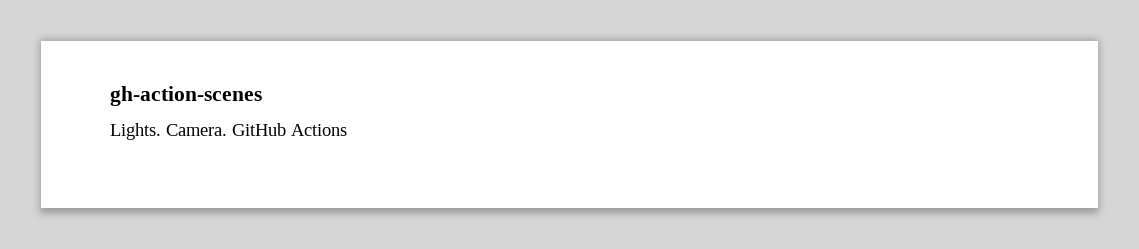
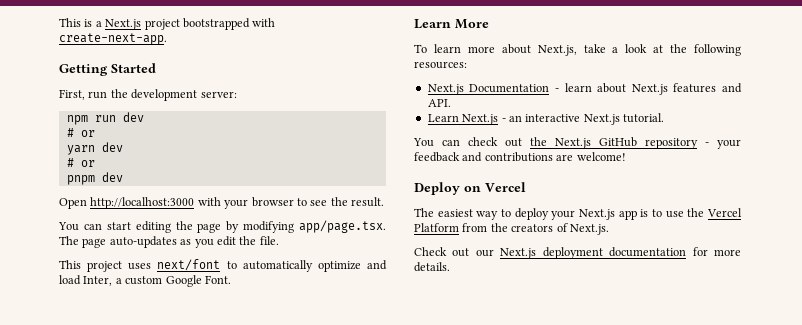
- gh-action-scenes
- Lights. Camera. GitHub Actions
+ This is a Next.js project bootstrapped with create-next-app.
+ Getting Started
+ First, run the development server:
+ npm run dev
+ # or
+ yarn dev
+ # or
+ pnpm dev
+ Open http://localhost:3000 with your browser to see the result.
+ You can start editing the page by modifying app/page.tsx. The page auto-updates as you edit the file.
+ This project uses next/font to automatically optimize and load Inter, a custom Google Font.
+ Learn More
+ To learn more about Next.js, take a look at the following resources:
+ Next.js Documentation - learn about Next.js features and API.
+ Learn Next.js - an interactive Next.js tutorial.
+ You can check out the Next.js GitHub repository - your feedback and contributions are welcome!
+ Deploy on Vercel
+ The easiest way to deploy your Next.js app is to use the Vercel Platform from the creators of Next.js.
+ Check out our Next.js deployment documentation for more details.

